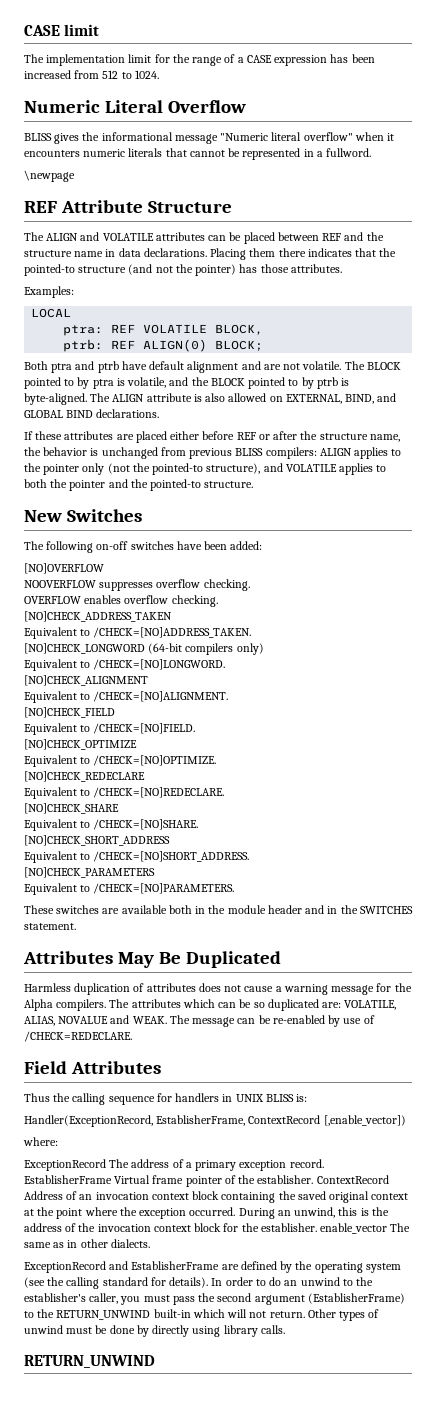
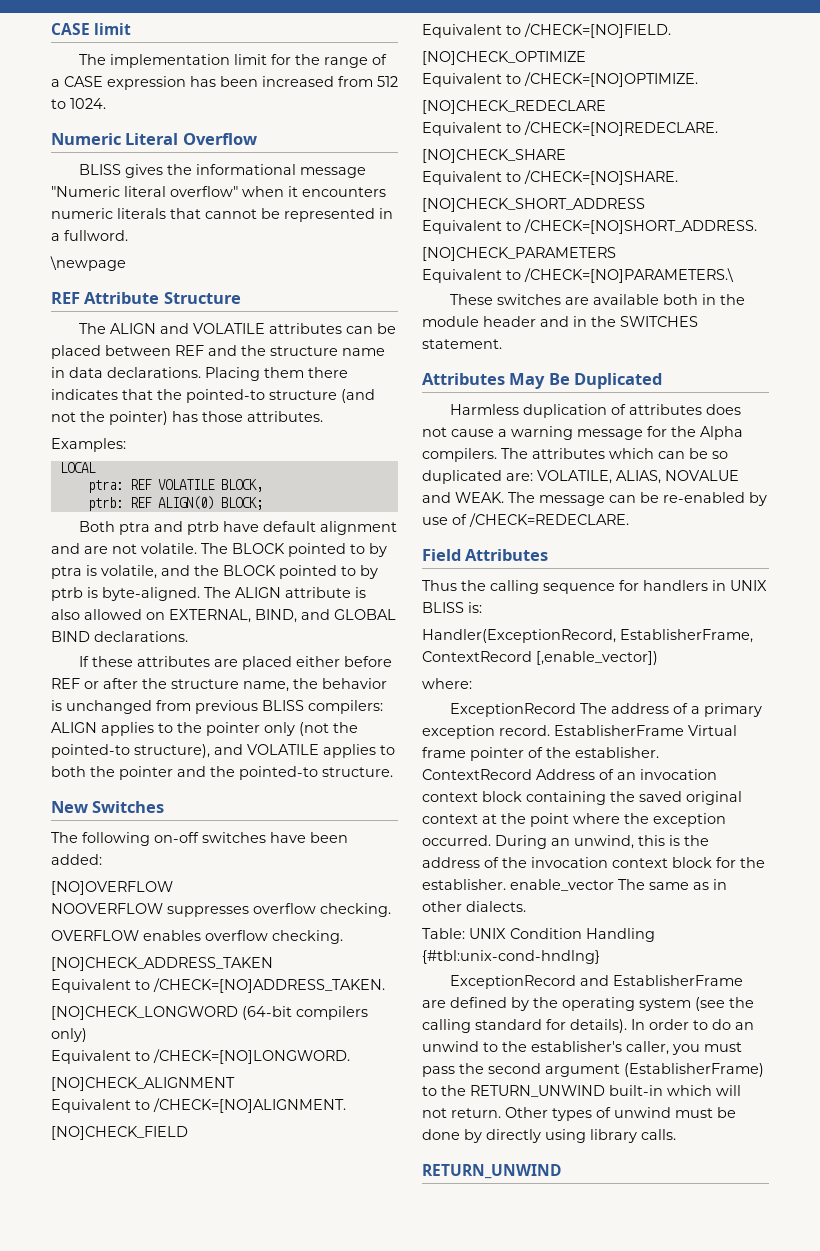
- Equivalent to /CHECK=[NO]PARAMETERS.
+ Equivalent to /CHECK=[NO]PARAMETERS.\
+ Table: UNIX Condition Handling {#tbl:unix-cond-hndlng}

